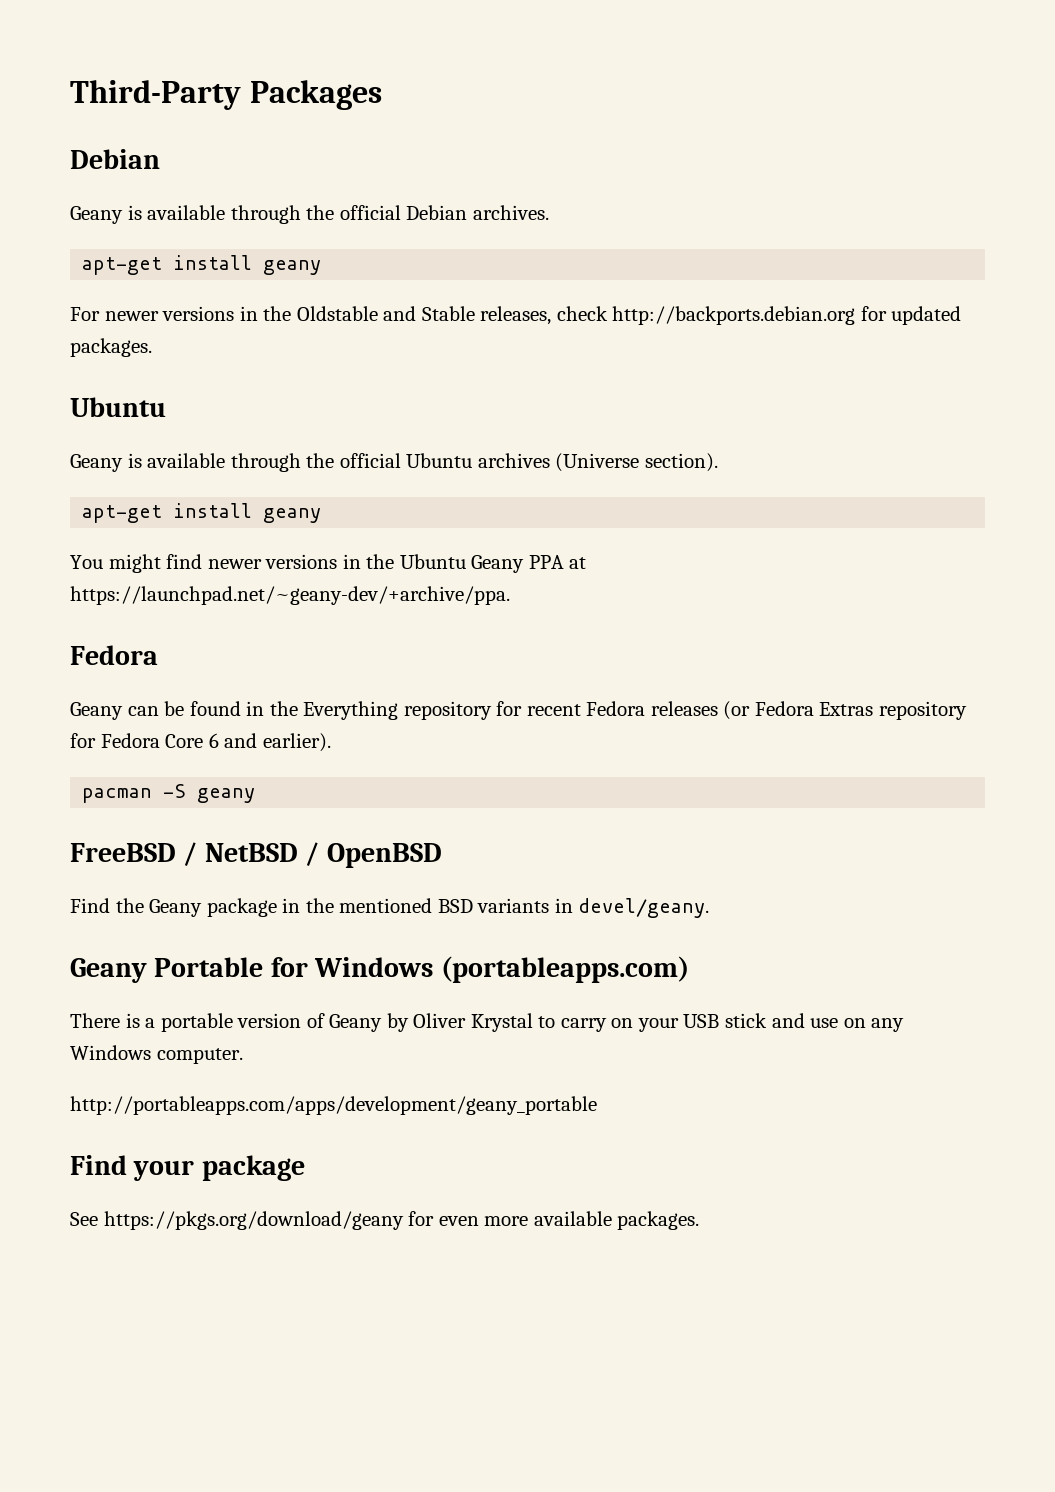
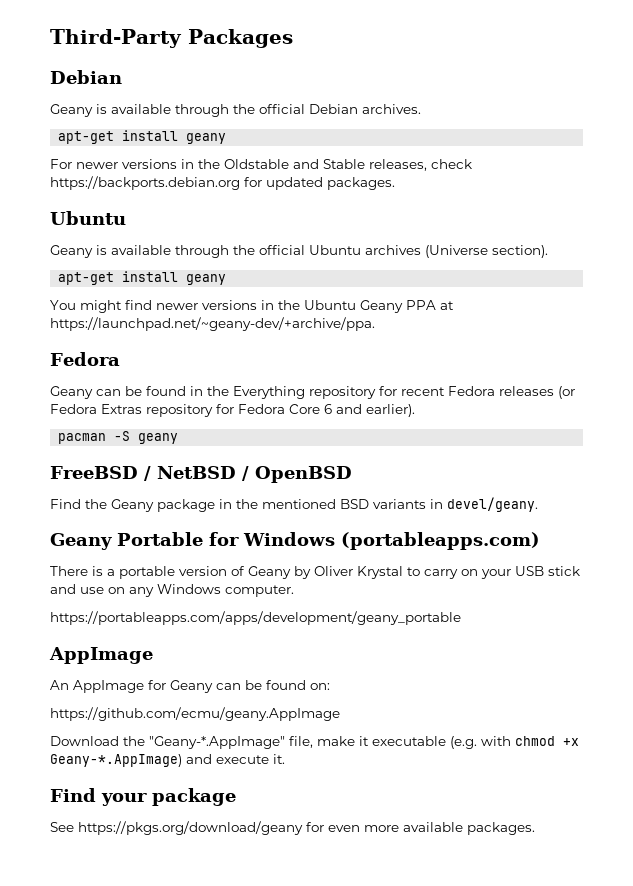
- For newer versions in the Oldstable and Stable releases, check http://backports.debian.org for updated packages.
+ For newer versions in the Oldstable and Stable releases, check https://backports.debian.org for updated packages.
- http://portableapps.com/apps/development/geany_portable
+ https://portableapps.com/apps/development/geany_portable
+ AppImage
+ An AppImage for Geany can be found on:
+ https://github.com/ecmu/geany.AppImage
+ Download the "Geany-*.AppImage" file, make it executable (e.g. with chmod +x Geany-*.AppImage) and execute it.

